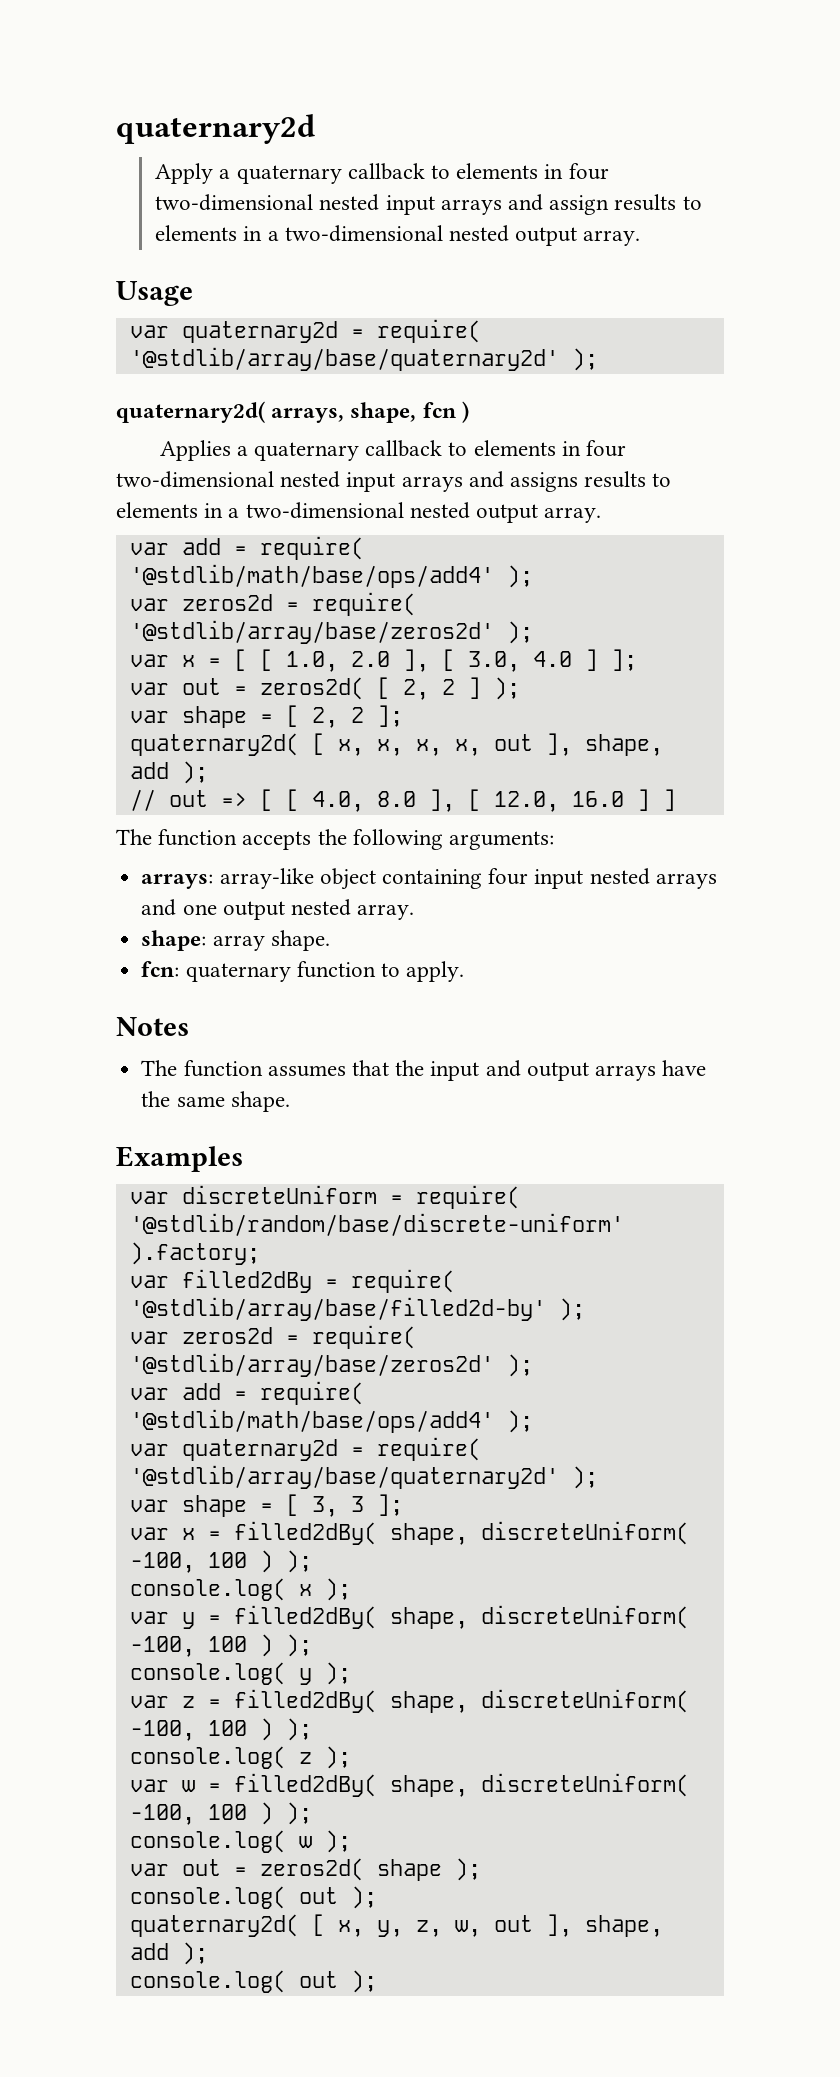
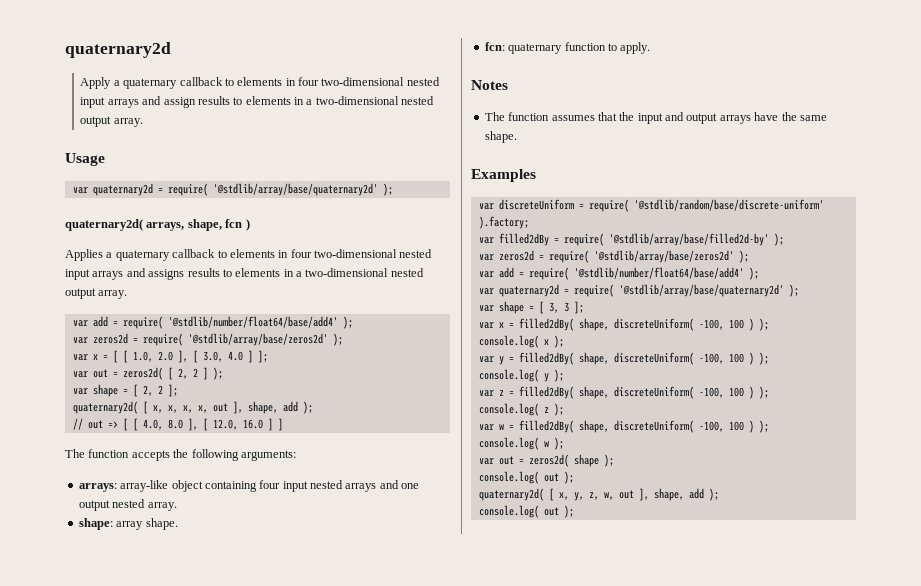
  Applies a quaternary callback to elements in four two-dimensional nested input arrays and assigns results to elements in a two-dimensional nested output array.
- var add = require( '@stdlib/math/base/ops/add4' );
+ var add = require( '@stdlib/number/float64/base/add4' );
  var filled2dBy = require( '@stdlib/array/base/filled2d-by' );
  var zeros2d = require( '@stdlib/array/base/zeros2d' );
- var add = require( '@stdlib/math/base/ops/add4' );
+ var add = require( '@stdlib/number/float64/base/add4' );

